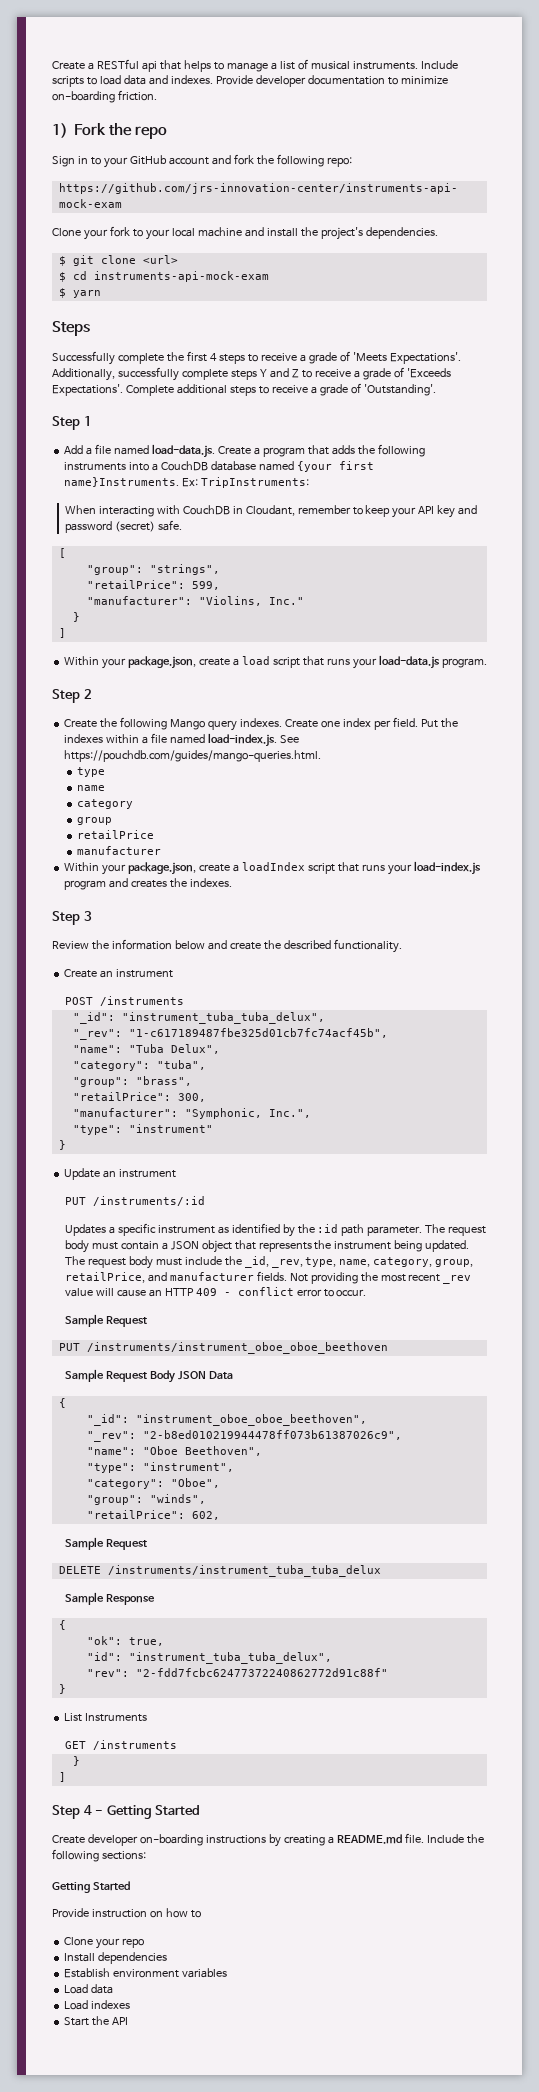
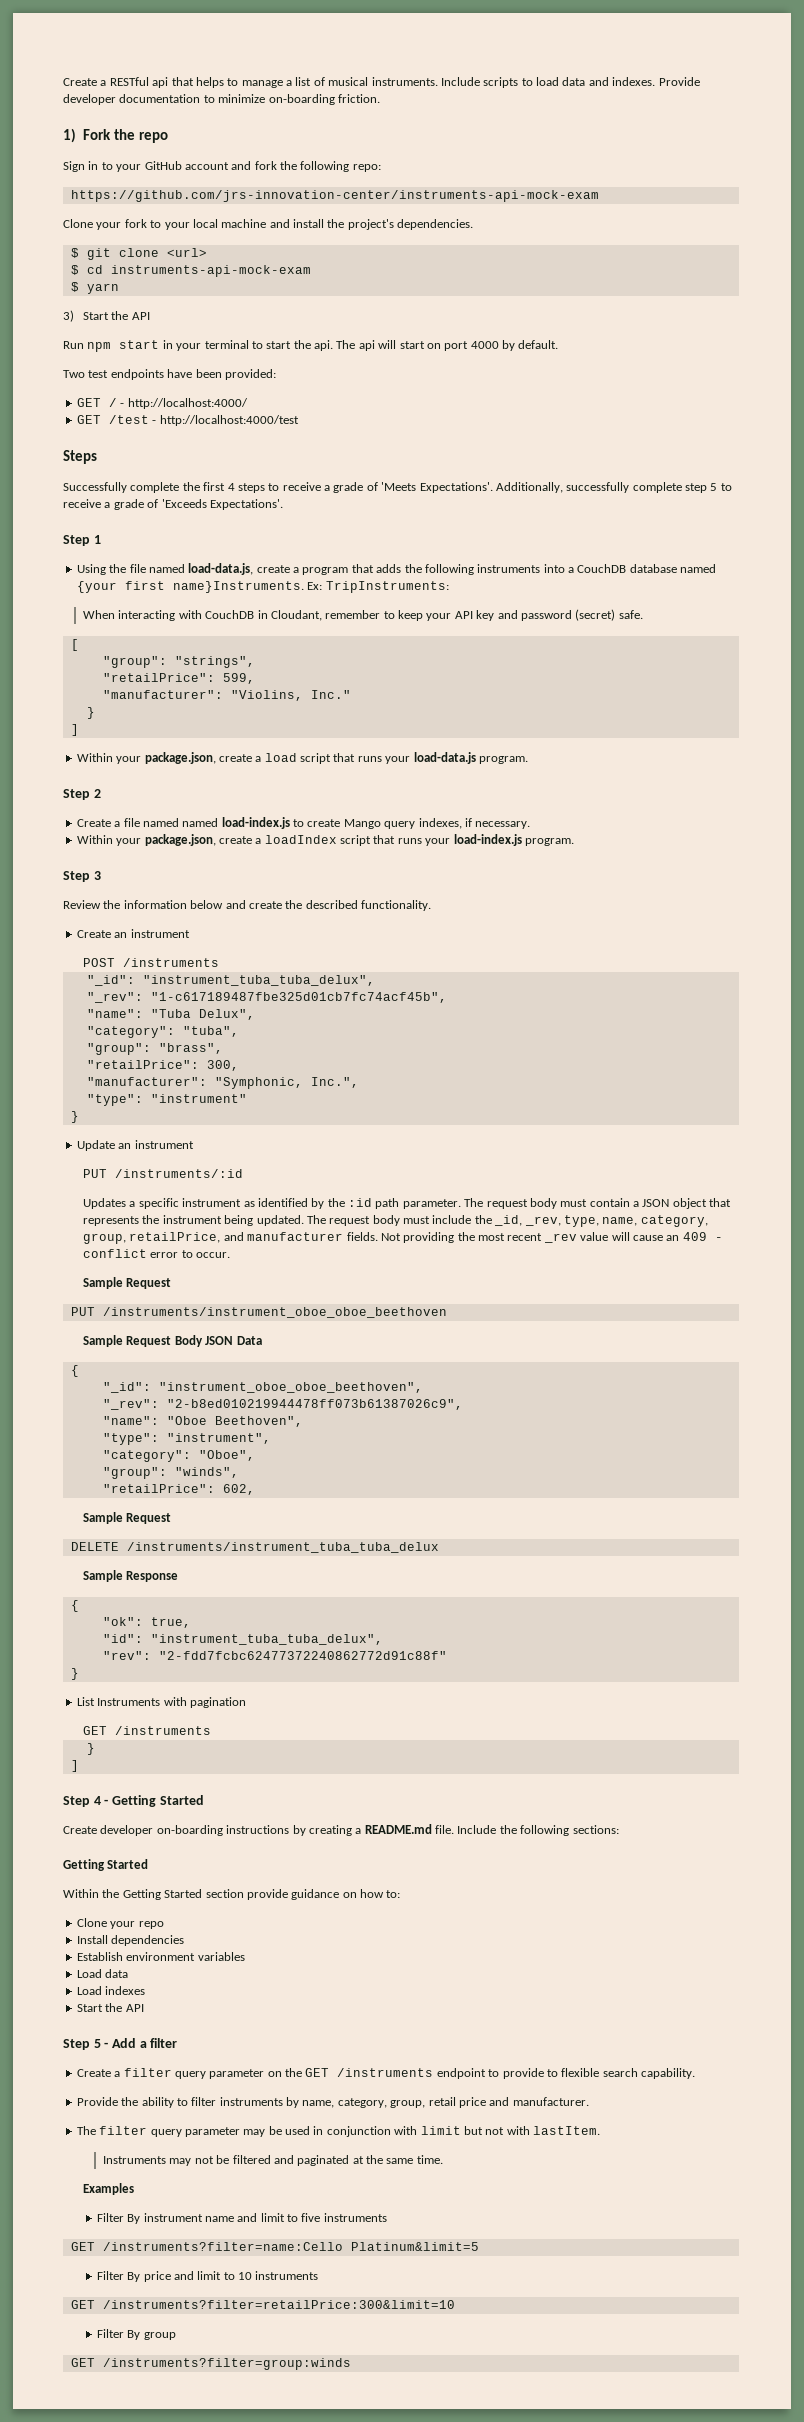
+ 3) Start the API
+ Run npm start in your terminal to start the api. The api will start on port 4000 by default.
+ Two test endpoints have been provided:
+ GET / - http://localhost:4000/
+ GET /test - http://localhost:4000/test
- Additionally, successfully complete steps Y and Z to receive a grade of 'Exceeds Expectations'. Complete additional steps to receive a grade of 'Outstanding'.
+ Additionally, successfully complete step 5 to receive a grade of 'Exceeds Expectations'.
  Step 1
- Add a file named load-data.js. Create a program that adds the following instruments into a CouchDB database named {your first name}Instruments.
+ Using the file named load-data.js, create a program that adds the following instruments into a CouchDB database named {your first name}Instruments.
- Create the following Mango query indexes. Create one index per field. Put the indexes within a file named load-index.js. See https://pouchdb.com/guides/mango-queries.html.
- type
- name
- category
- group
- retailPrice
- manufacturer
+ Create a file named named load-index.js to create Mango query indexes, if necessary.
- Within your package.json, create a loadIndex script that runs your load-index.js program and creates the indexes.
+ Within your package.json, create a loadIndex script that runs your load-index.js program.
- Not providing the most recent _rev value will cause an HTTP 409 - conflict error to occur.
+ Not providing the most recent _rev value will cause an 409 - conflict error to occur.
- List Instruments
+ List Instruments with pagination
- Provide instruction on how to
+ Within the Getting Started section provide guidance on how to:
+ Step 5 - Add a filter
+ Create a filter query parameter on the GET /instruments endpoint to provide to flexible search capability.
+ Provide the ability to filter instruments by name, category, group, retail price and manufacturer.
+ The filter query parameter may be used in conjunction with limit but not with lastItem.
+ Instruments may not be filtered and paginated at the same time.
+ Examples
+ Filter By instrument name and limit to five instruments
+ GET /instruments?filter=name:Cello Platinum&limit=5
+ Filter By price and limit to 10 instruments
+ GET /instruments?filter=retailPrice:300&limit=10
+ Filter By group
+ GET /instruments?filter=group:winds

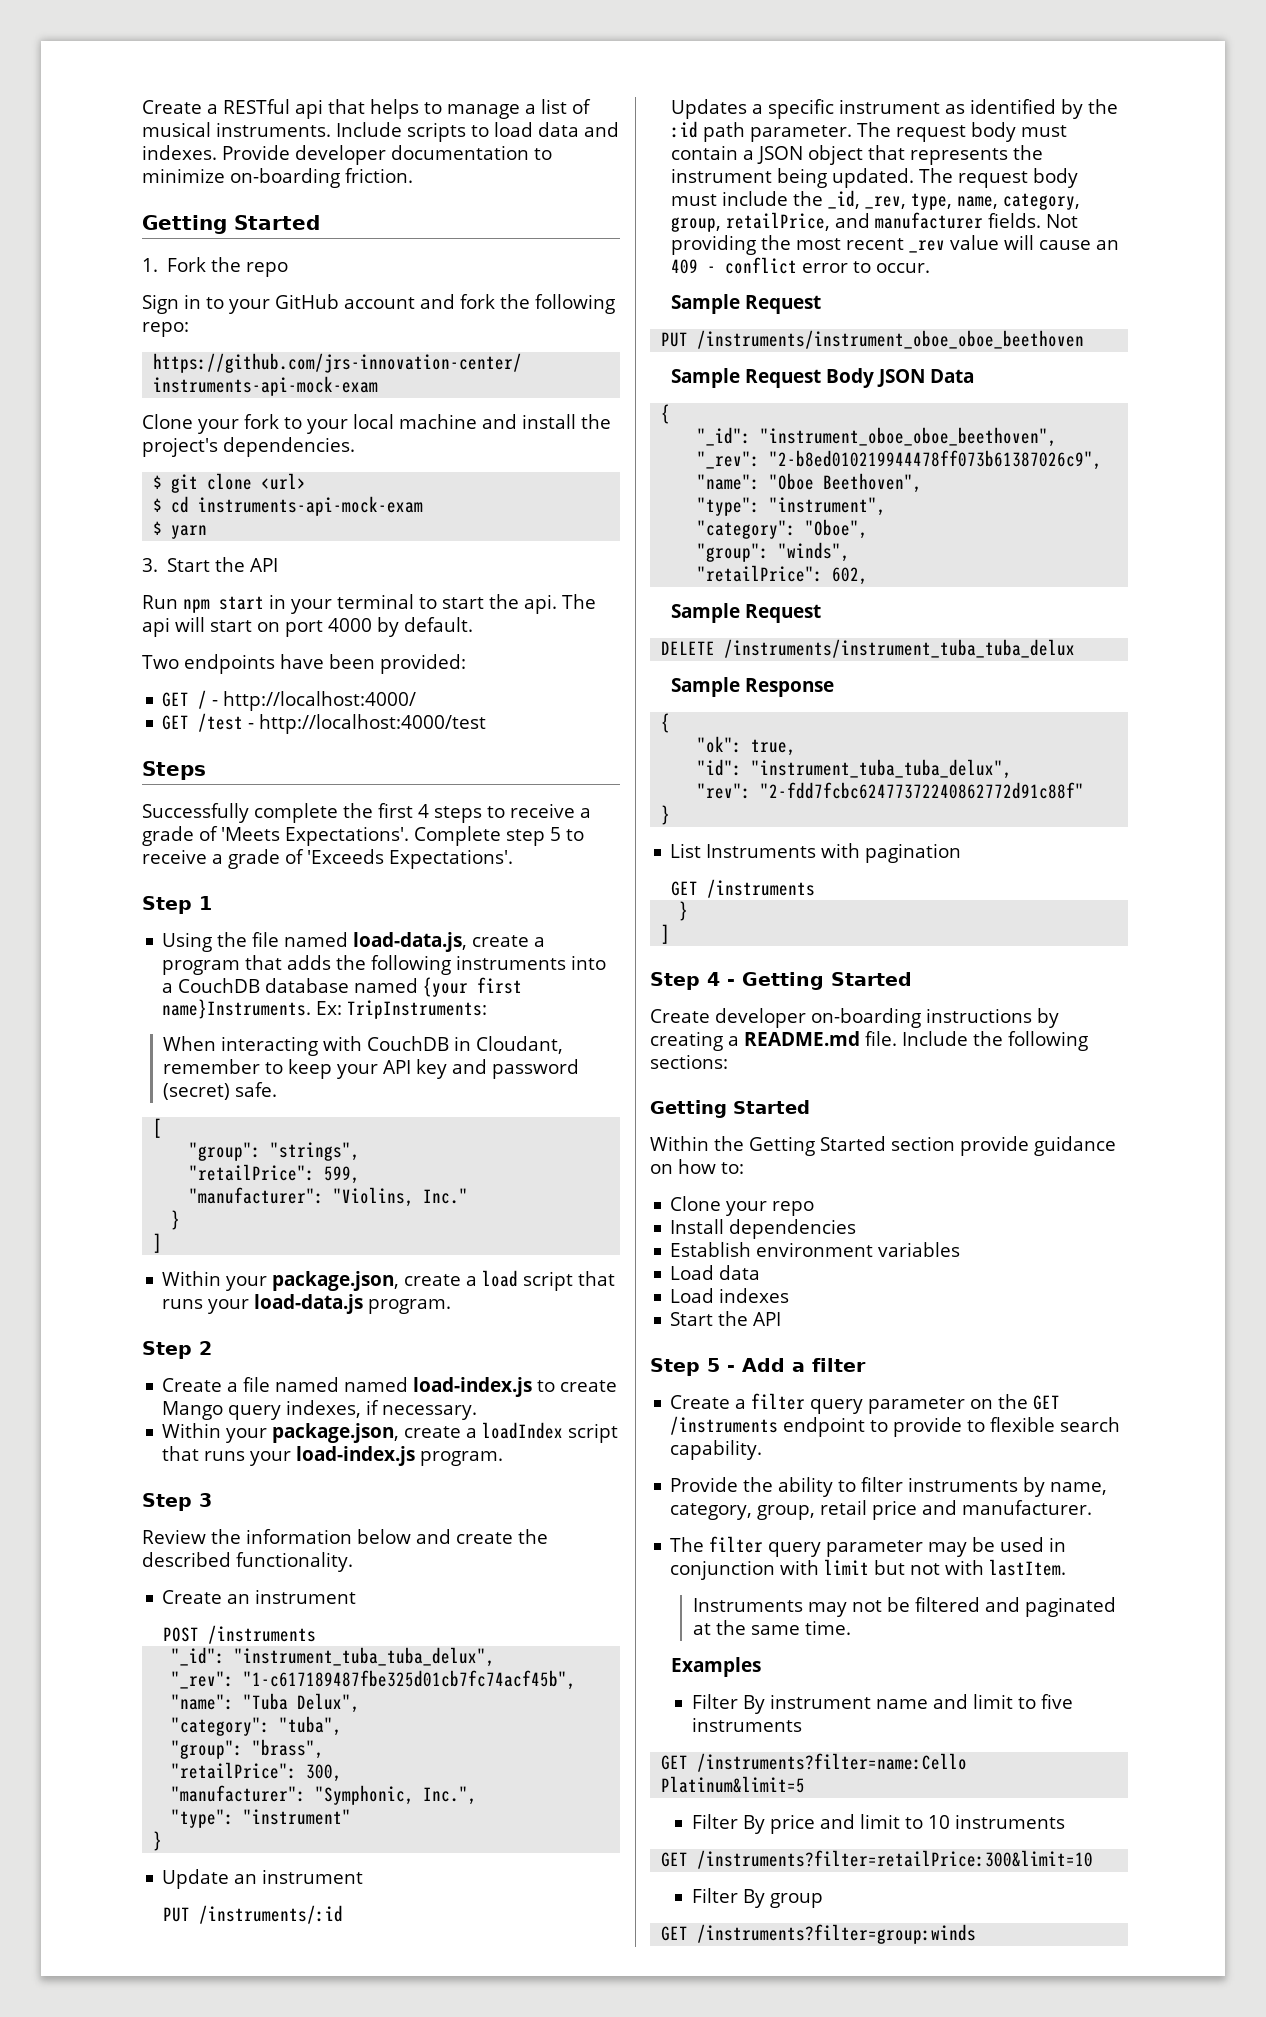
  Provide developer documentation to minimize on-boarding friction.
- 1) Fork the repo
+ Getting Started
+ 1. Fork the repo
- 3) Start the API
+ 3. Start the API
- Two test endpoints have been provided:
+ Two endpoints have been provided:
- Additionally, successfully complete step 5 to receive a grade of 'Exceeds Expectations'.
+ Complete step 5 to receive a grade of 'Exceeds Expectations'.

